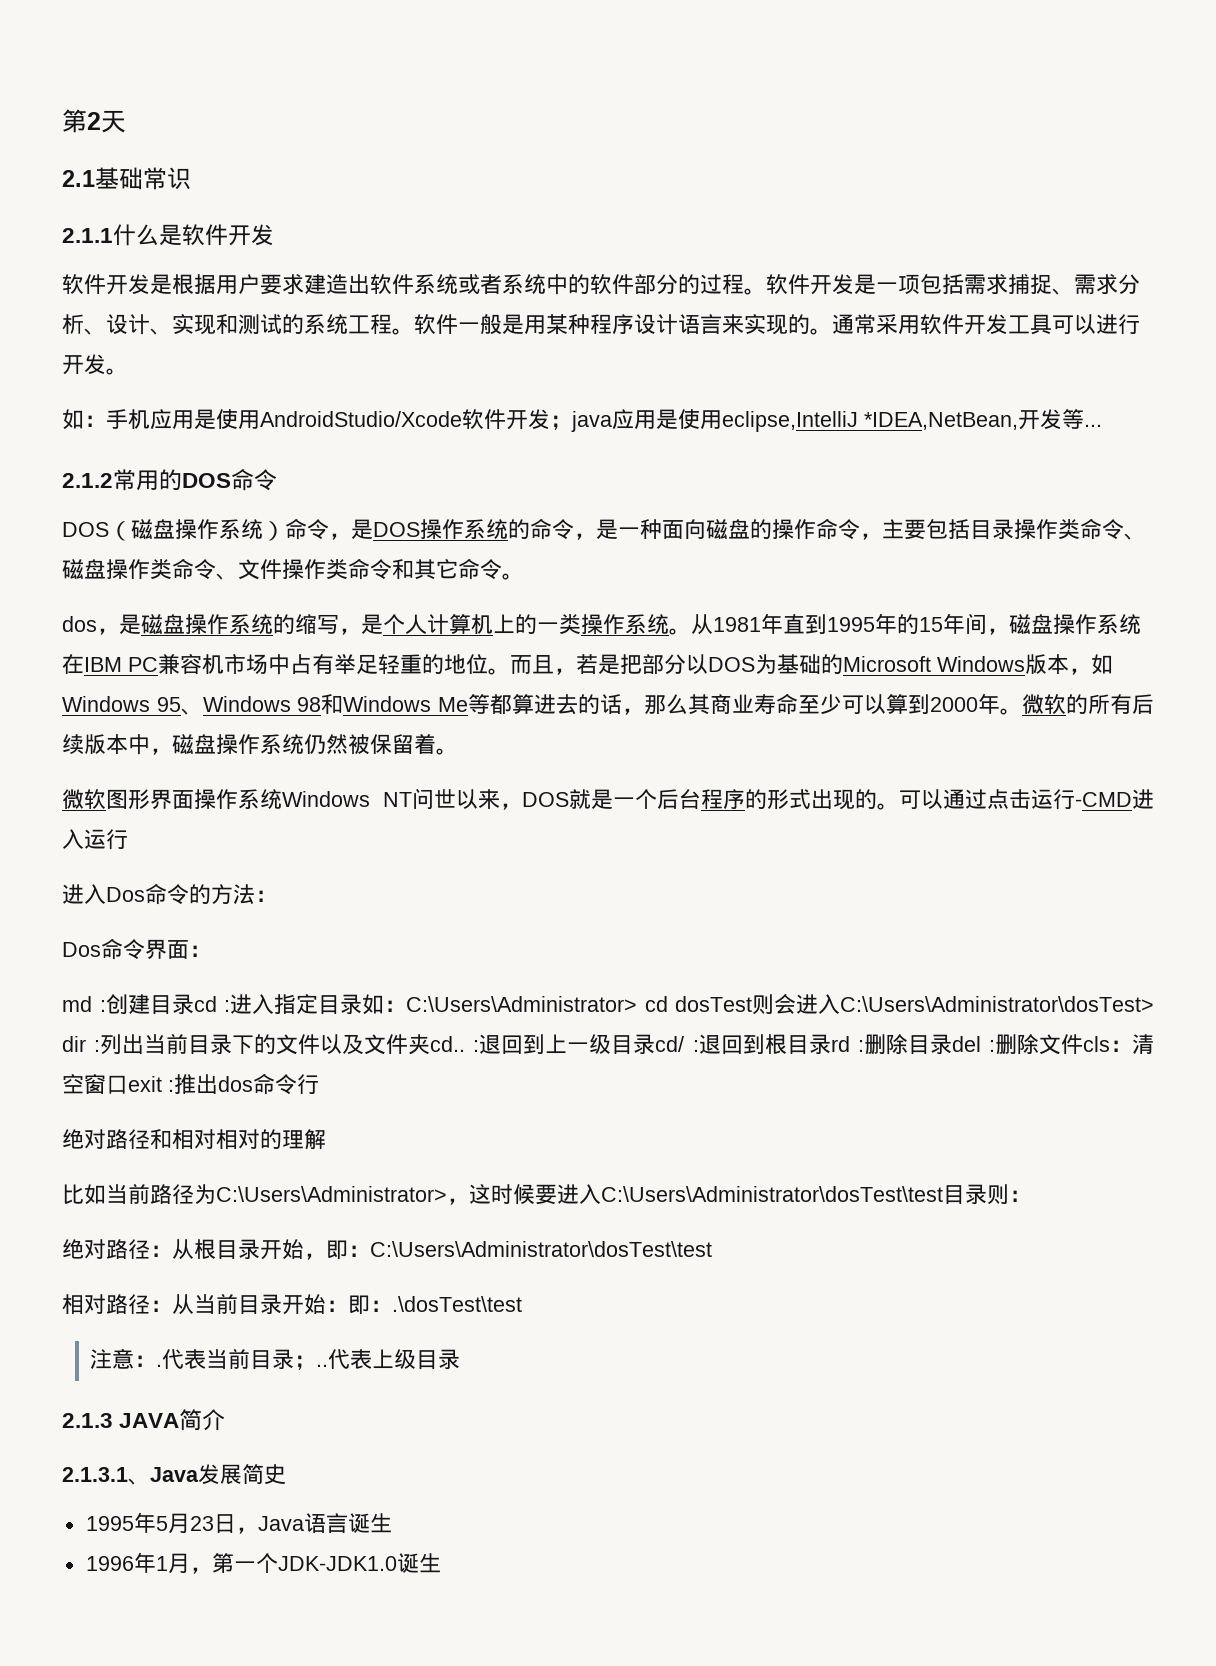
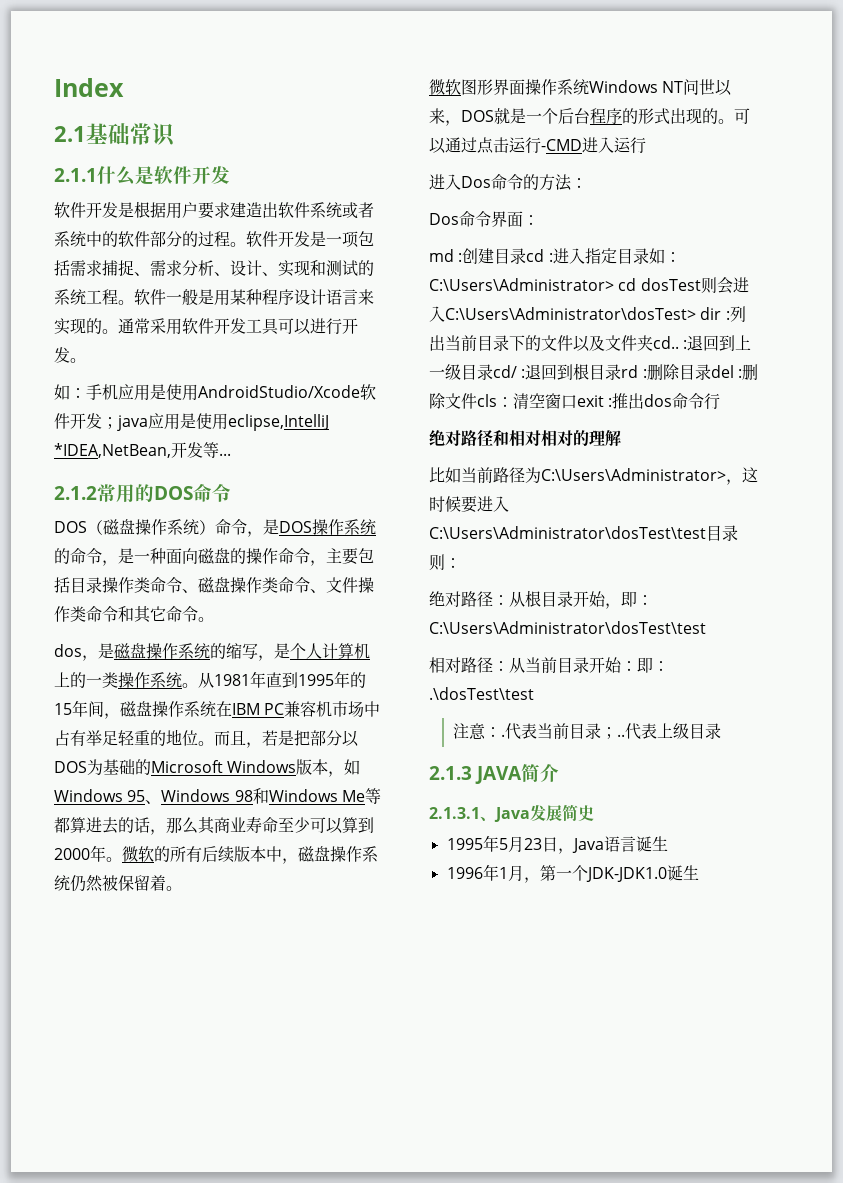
- 第2天
+ Index

